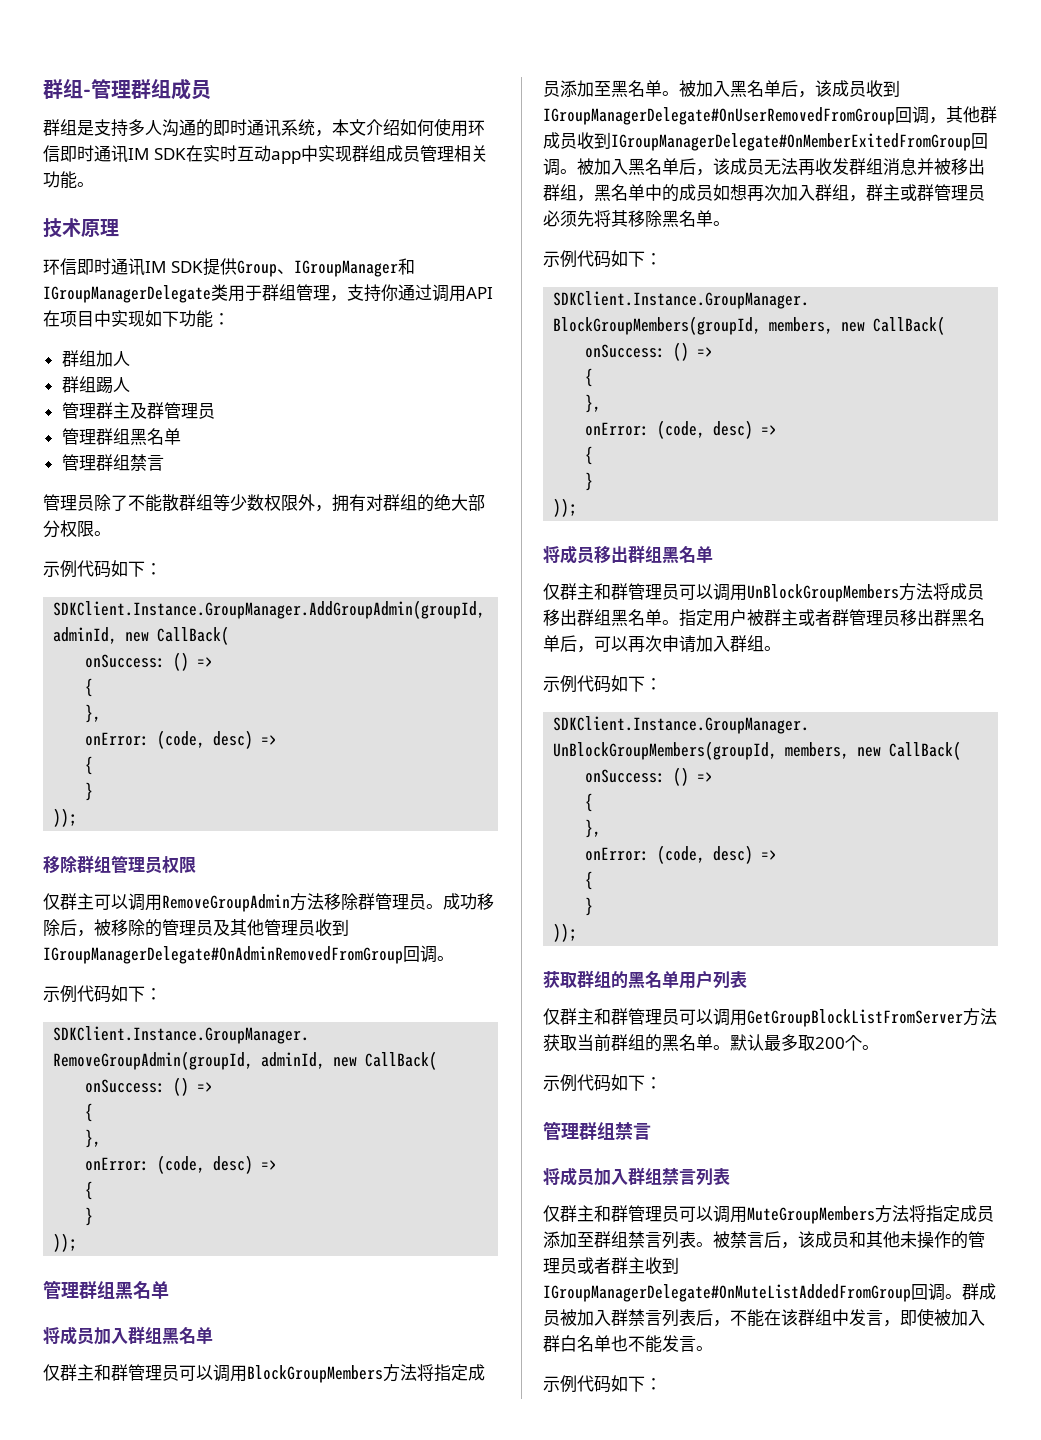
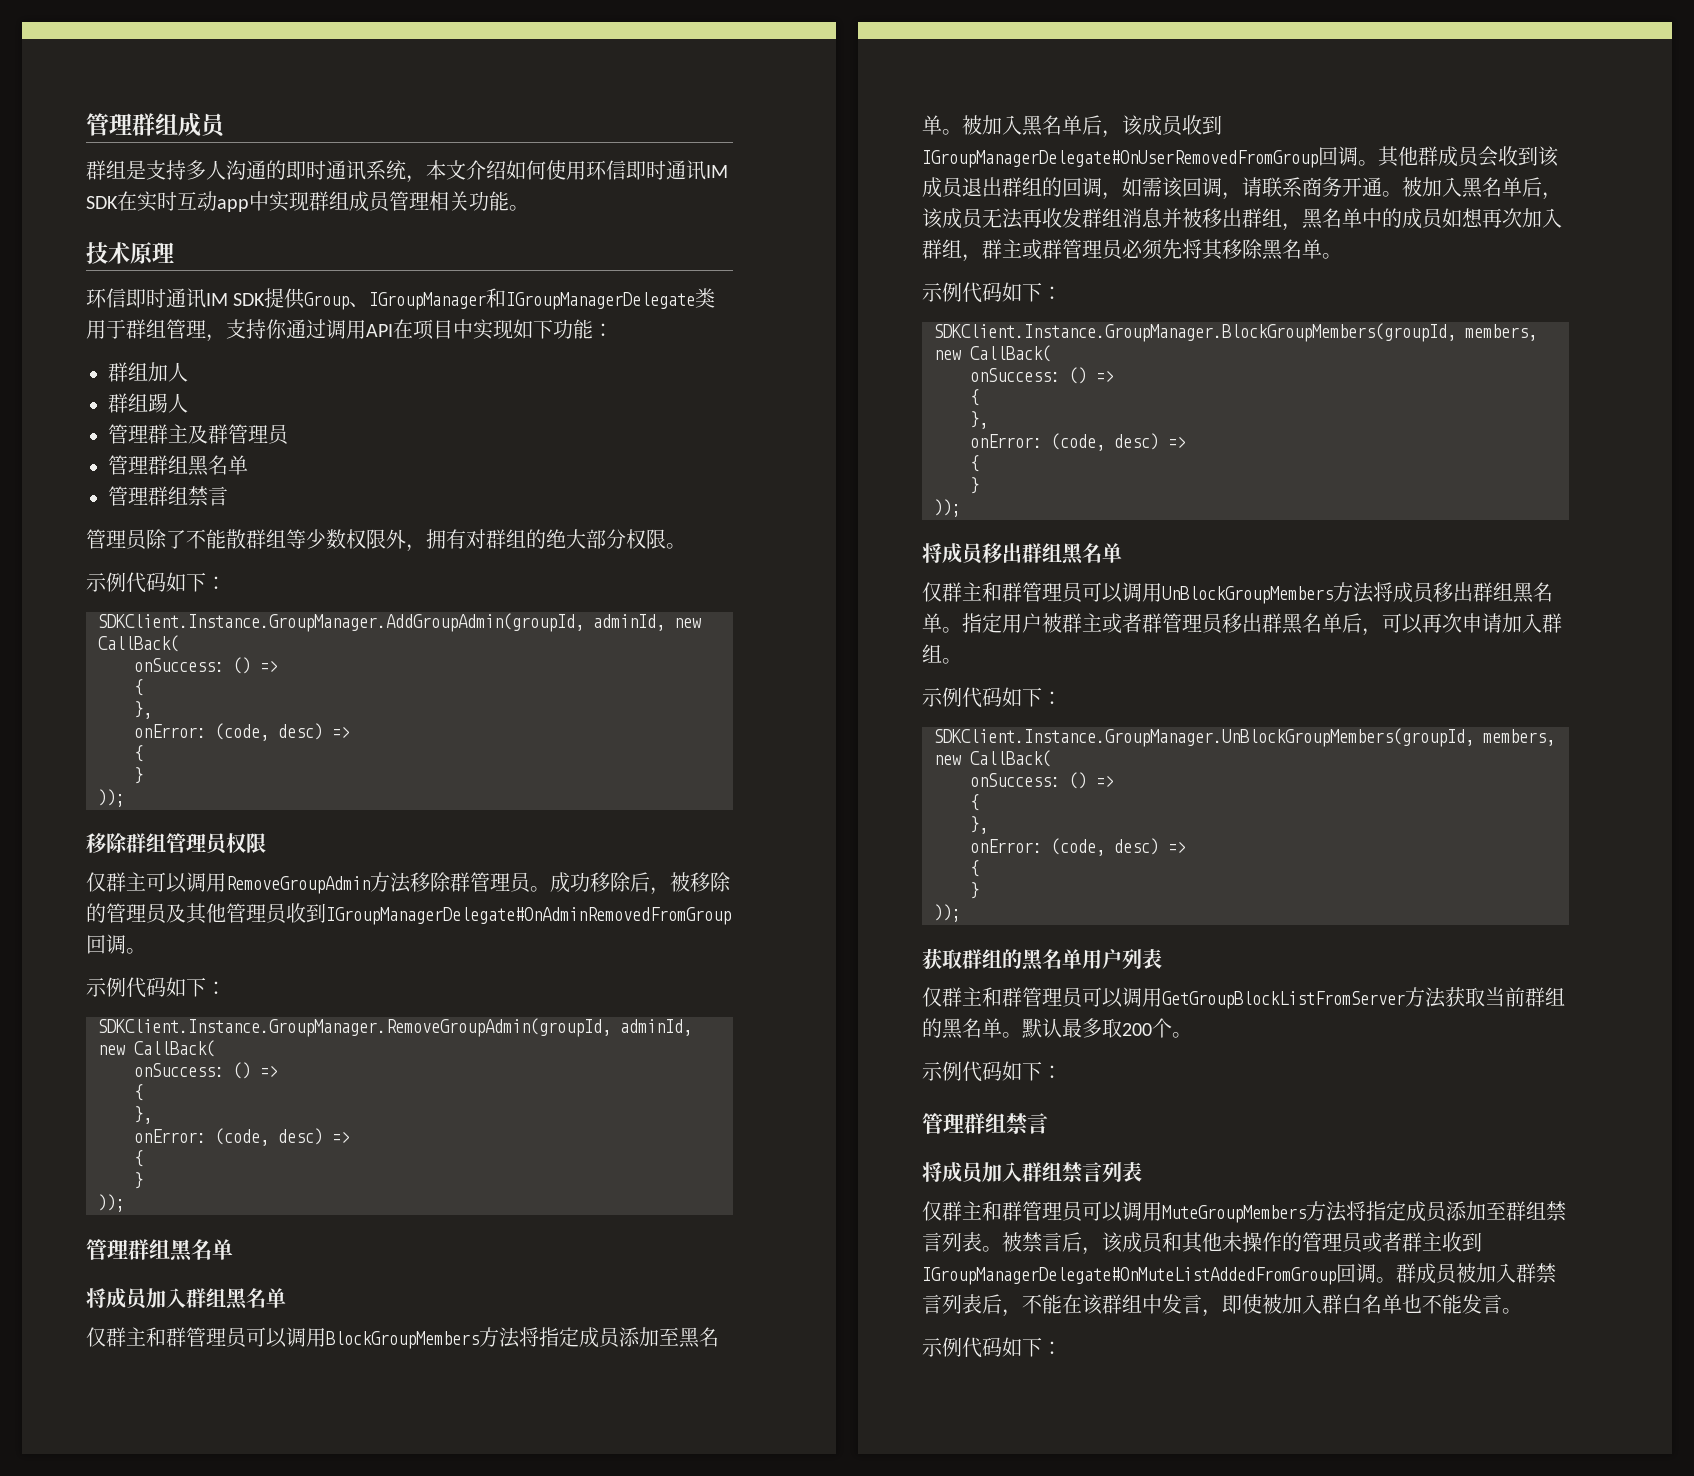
- 群组-管理群组成员
+ 管理群组成员
- 被加入黑名单后，该成员收到IGroupManagerDelegate#OnUserRemovedFromGroup回调，其他群成员收到IGroupManagerDelegate#OnMemberExitedFromGroup回调。
+ 被加入黑名单后，该成员收到IGroupManagerDelegate#OnUserRemovedFromGroup回调。其他群成员会收到该成员退出群组的回调，如需该回调，请联系商务开通。

